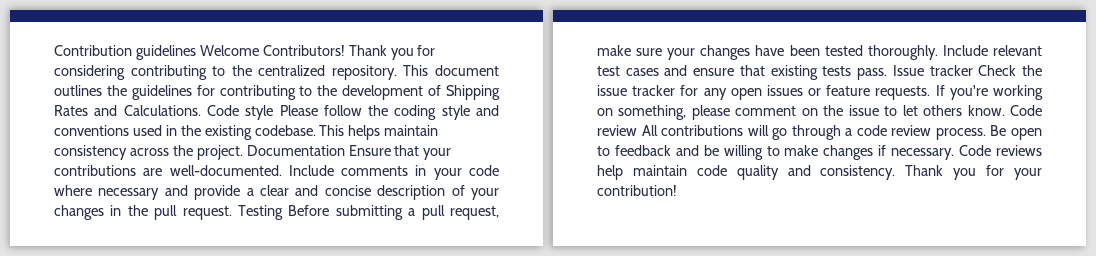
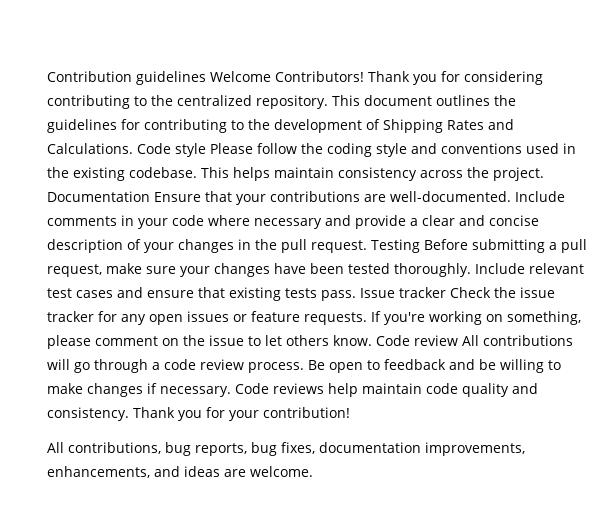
+ All contributions, bug reports, bug fixes, documentation improvements, enhancements, and ideas are welcome.

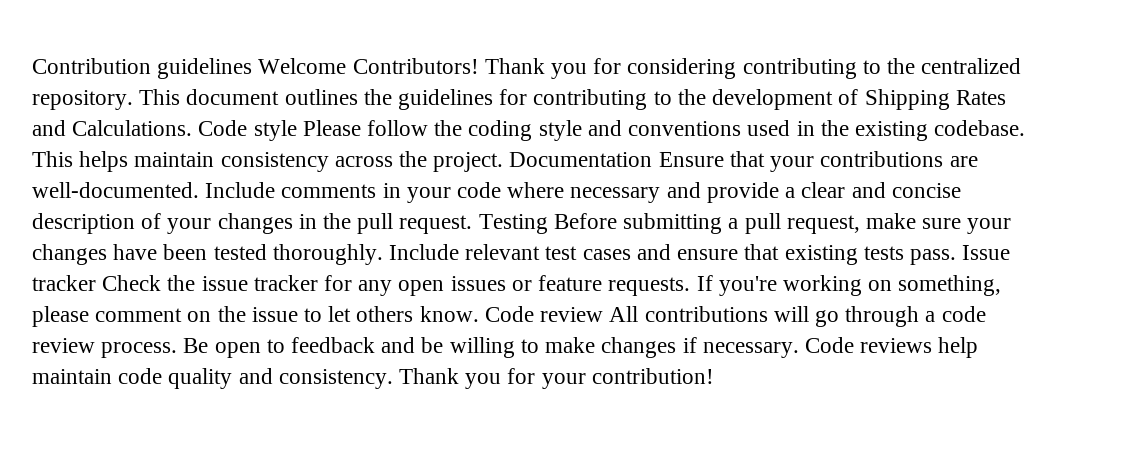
- All contributions, bug reports, bug fixes, documentation improvements, enhancements, and ideas are welcome.

